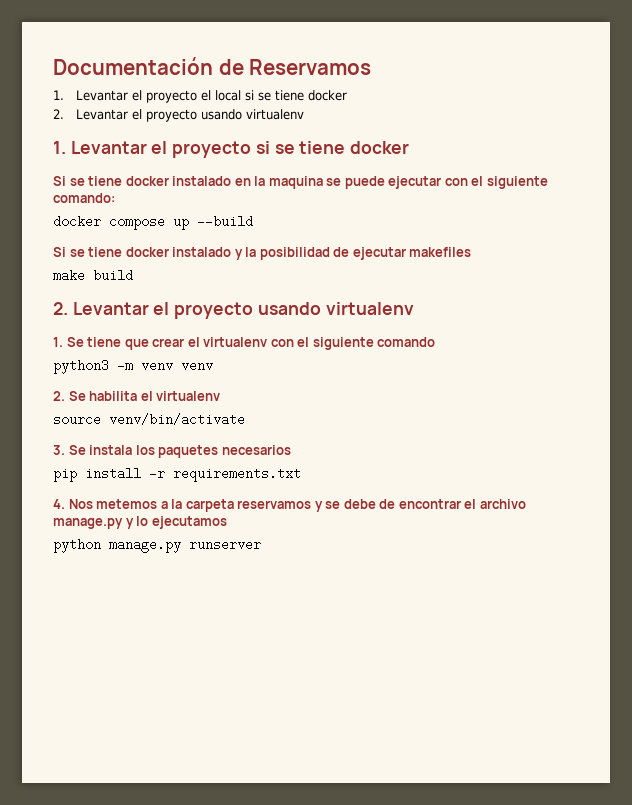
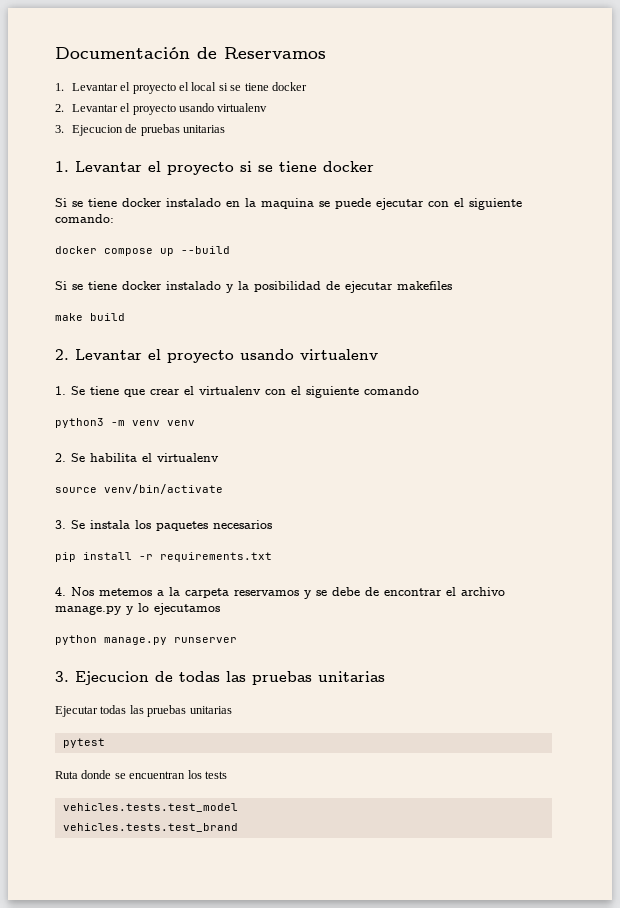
+ 3. Ejecucion de pruebas unitarias
+ 3. Ejecucion de todas las pruebas unitarias
+ Ejecutar todas las pruebas unitarias
+ pytest
+ Ruta donde se encuentran los tests
+ vehicles.tests.test_model
+ vehicles.tests.test_brand

